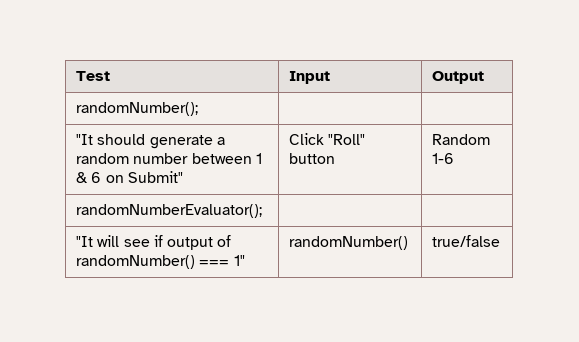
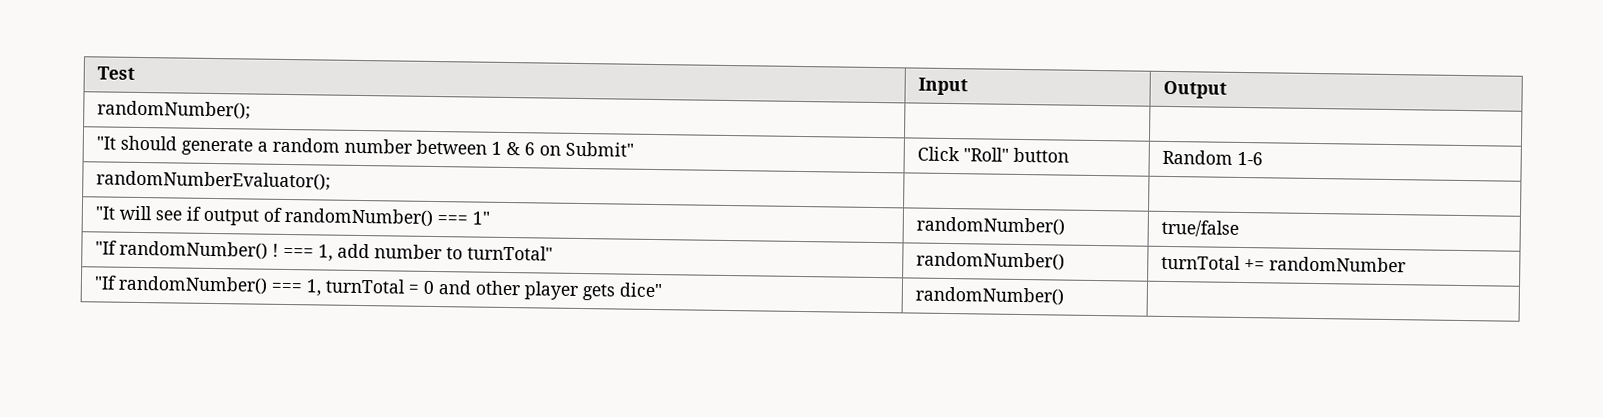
+ "If randomNumber() ! === 1, add number to turnTotal" | randomNumber() | turnTotal += randomNumber
+ "If randomNumber() === 1, turnTotal = 0 and other player gets dice" | randomNumber() |

